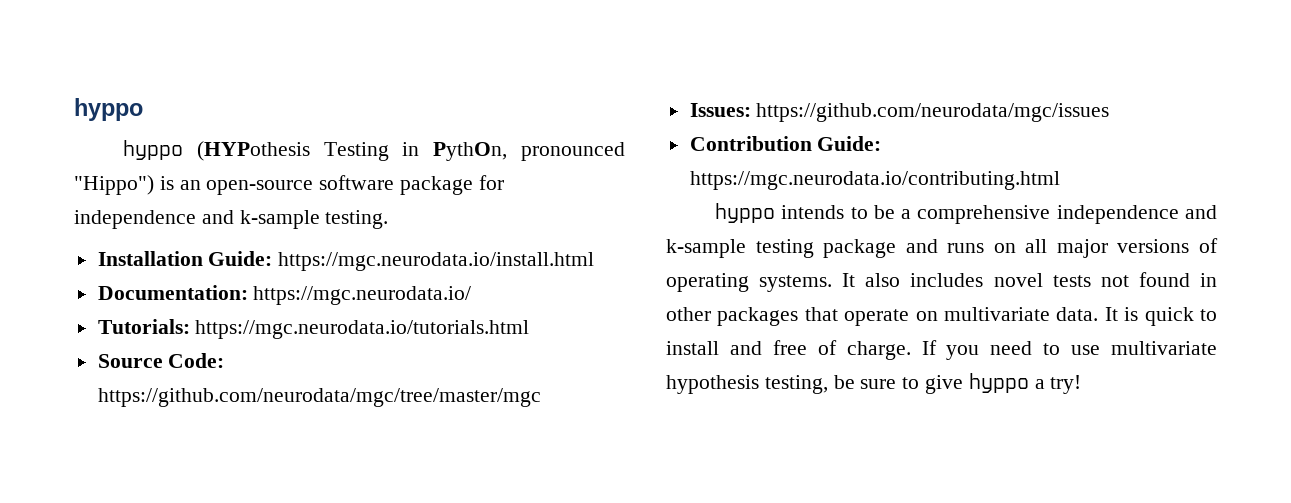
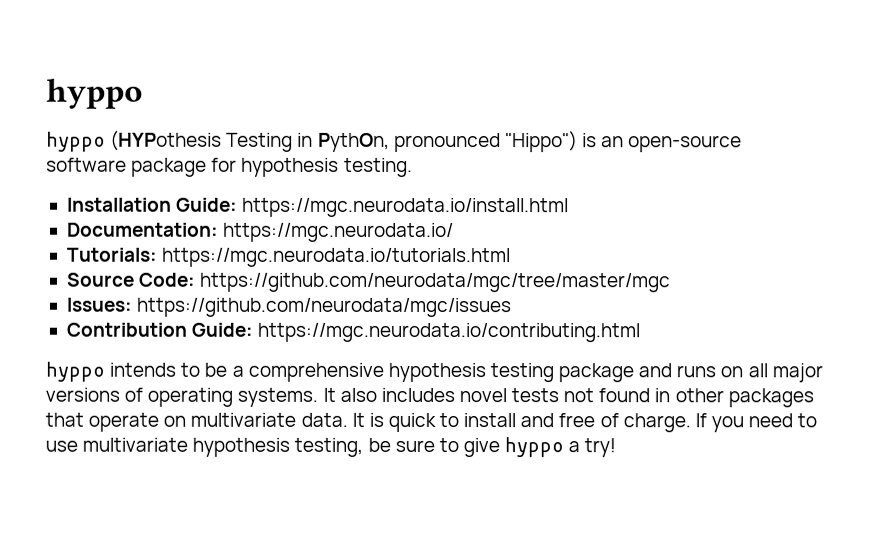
- hyppo (HYPothesis Testing in PythOn, pronounced "Hippo") is an open-source software package for independence and k-sample testing.
+ hyppo (HYPothesis Testing in PythOn, pronounced "Hippo") is an open-source software package for hypothesis testing.
- hyppo intends to be a comprehensive independence and k-sample testing package and runs on all major versions of operating systems.
+ hyppo intends to be a comprehensive hypothesis testing package and runs on all major versions of operating systems.

